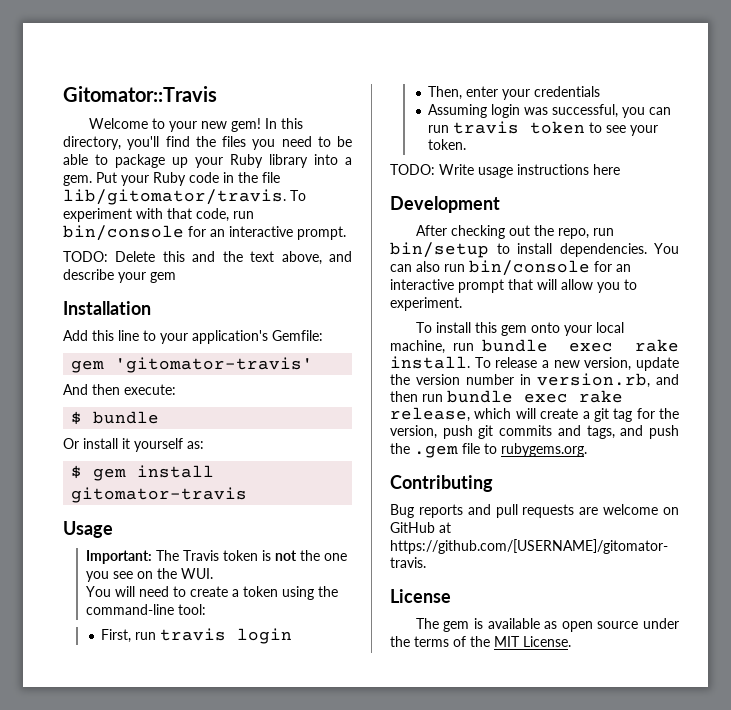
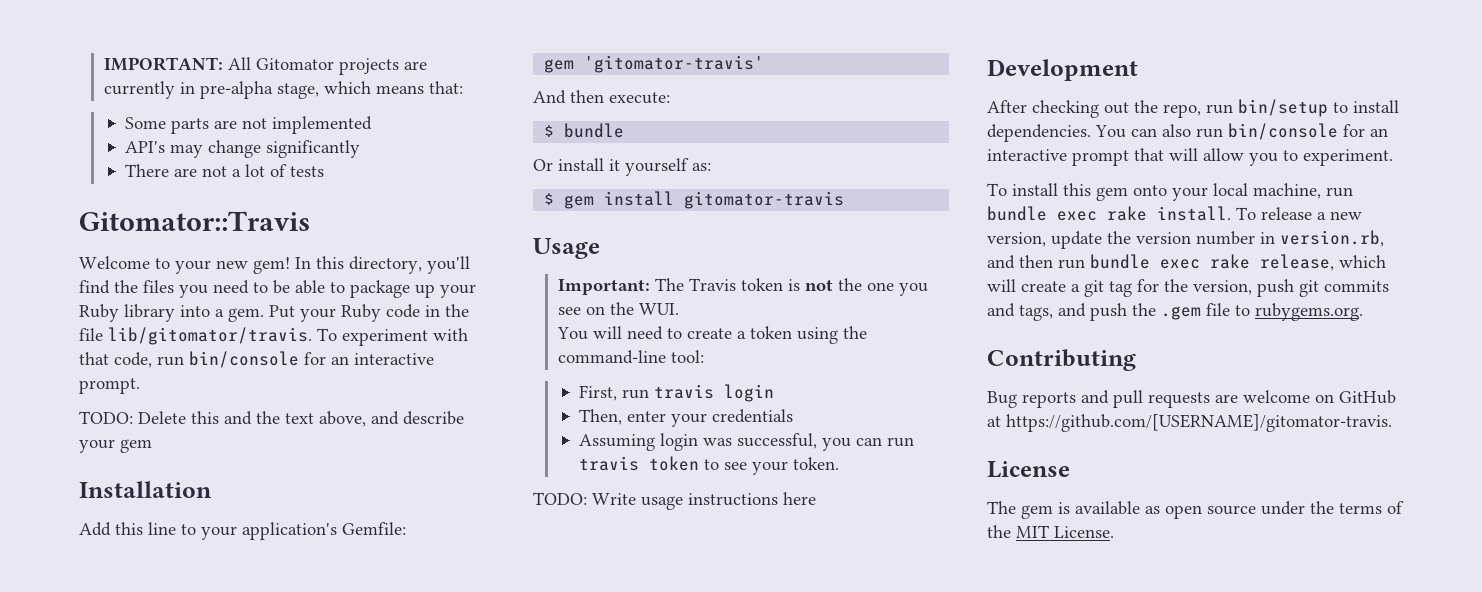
+ IMPORTANT: All Gitomator projects are currently in pre-alpha stage, which means that:
+ Some parts are not implemented
+ API's may change significantly
+ There are not a lot of tests

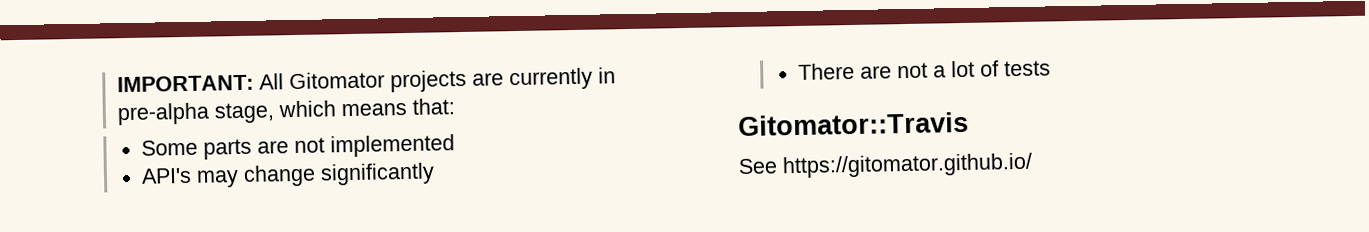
- Welcome to your new gem! In this directory, you'll find the files you need to be able to package up your Ruby library into a gem. Put your Ruby code in the file lib/gitomator/travis. To experiment with that code, run bin/console for an interactive prompt.
- TODO: Delete this and the text above, and describe your gem
- Installation
- Add this line to your application's Gemfile:
- gem 'gitomator-travis'
- And then execute:
- $ bundle
- Or install it yourself as:
- $ gem install gitomator-travis
- Usage
- Important: The Travis token is not the one you see on the WUI.
- You will need to create a token using the command-line tool:
- First, run travis login
- Then, enter your credentials
- Assuming login was successful, you can run travis token to see your token.
- TODO: Write usage instructions here
- Development
- After checking out the repo, run bin/setup to install dependencies. You can also run bin/console for an interactive prompt that will allow you to experiment.
- To install this gem onto your local machine, run bundle exec rake install. To release a new version, update the version number in version.rb, and then run bundle exec rake release, which will create a git tag for the version, push git commits and tags, and push the .gem file to rubygems.org.
- Contributing
- Bug reports and pull requests are welcome on GitHub at https://github.com/[USERNAME]/gitomator-travis.
- License
- The gem is available as open source under the terms of the MIT License.
+ See https://gitomator.github.io/

